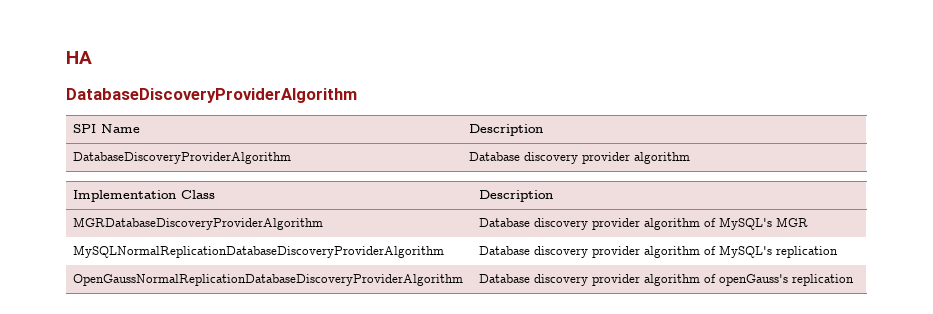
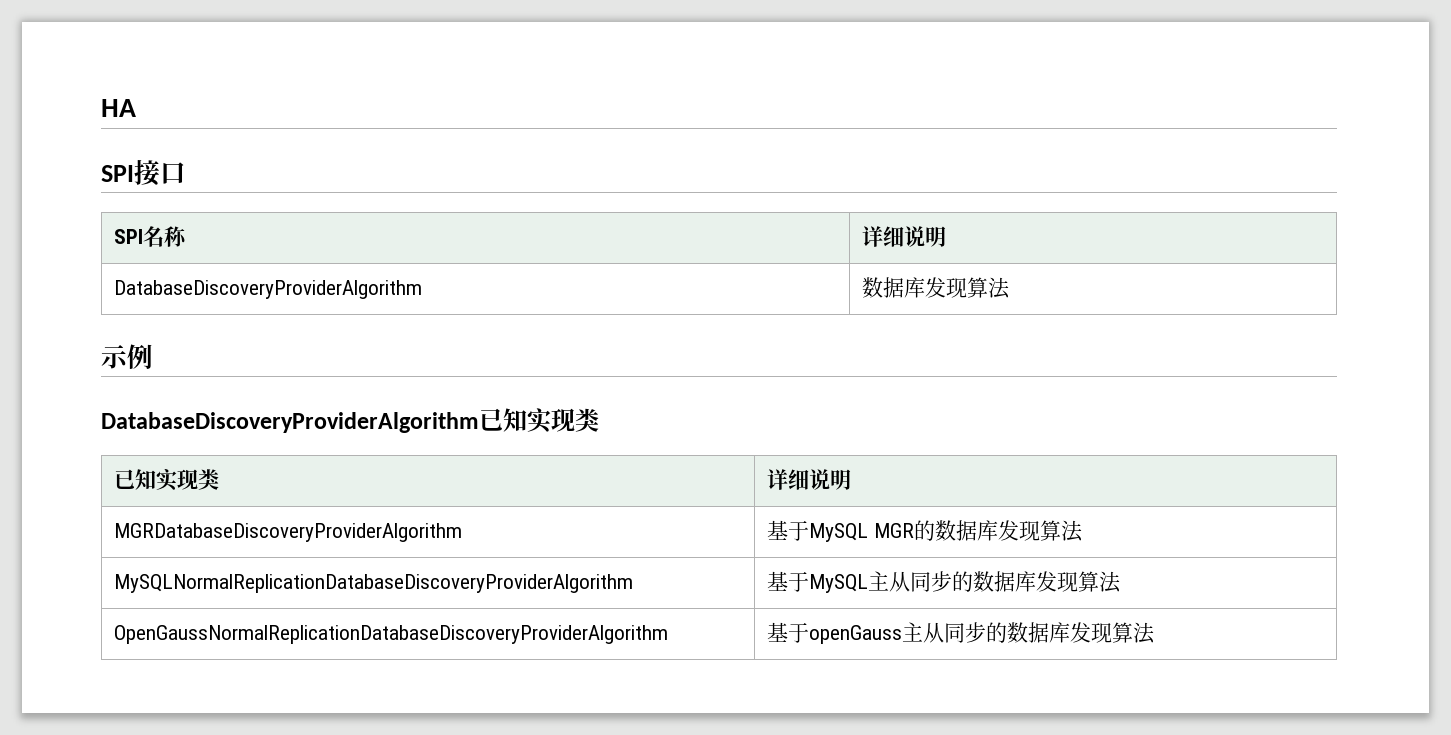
  HA
- DatabaseDiscoveryProviderAlgorithm
- SPI Name | Description
- DatabaseDiscoveryProviderAlgorithm | Database discovery provider algorithm
- Implementation Class | Description
- MGRDatabaseDiscoveryProviderAlgorithm | Database discovery provider algorithm of MySQL's MGR
- MySQLNormalReplicationDatabaseDiscoveryProviderAlgorithm | Database discovery provider algorithm of MySQL's replication
- OpenGaussNormalReplicationDatabaseDiscoveryProviderAlgorithm | Database discovery provider algorithm of openGauss's replication
+ SPI接口
+ SPI名称 | 详细说明
+ DatabaseDiscoveryProviderAlgorithm | 数据库发现算法
+ 示例
+ DatabaseDiscoveryProviderAlgorithm已知实现类
+ 已知实现类 | 详细说明
+ MGRDatabaseDiscoveryProviderAlgorithm | 基于MySQL MGR的数据库发现算法
+ MySQLNormalReplicationDatabaseDiscoveryProviderAlgorithm | 基于MySQL主从同步的数据库发现算法
+ OpenGaussNormalReplicationDatabaseDiscoveryProviderAlgorithm | 基于openGauss主从同步的数据库发现算法

